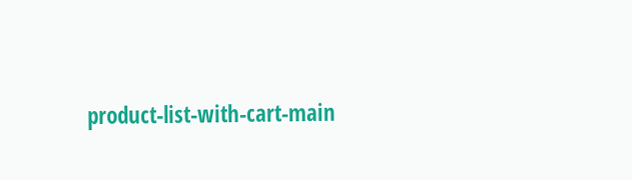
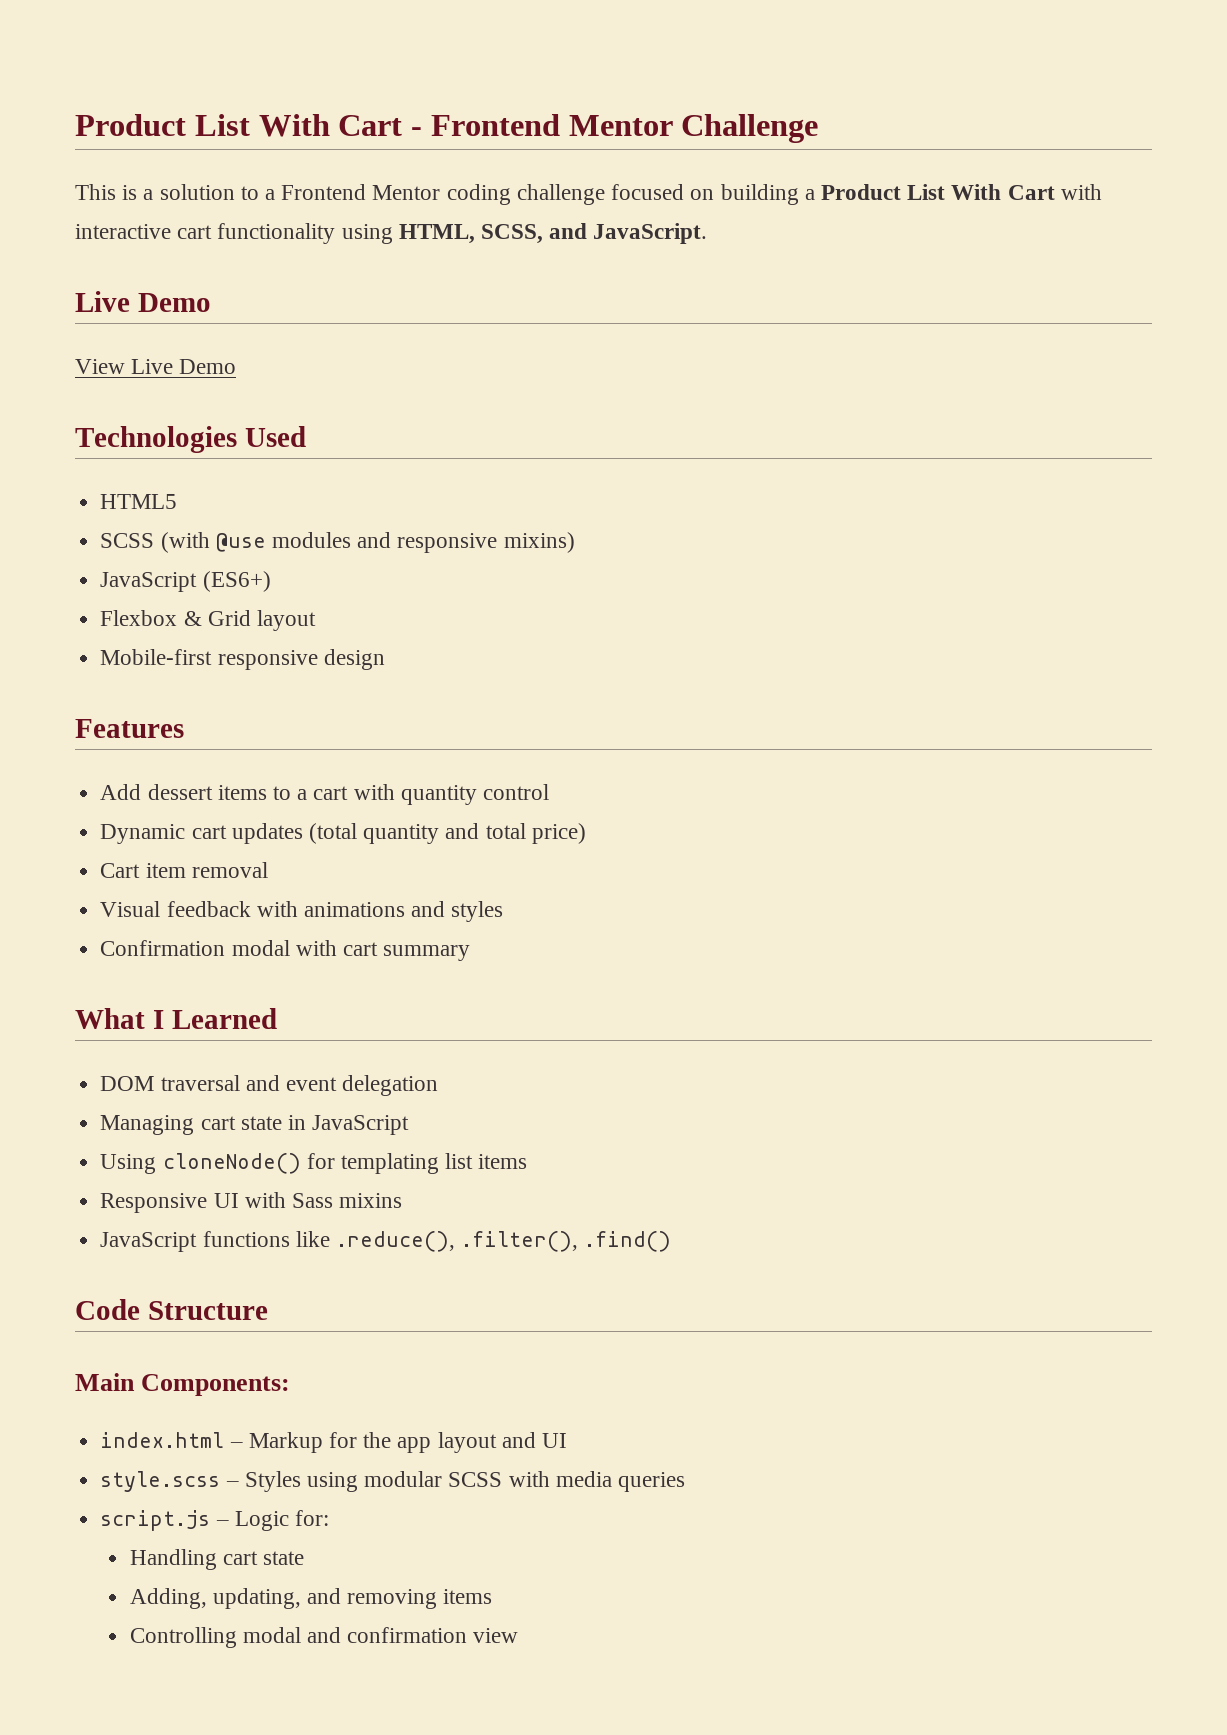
- product-list-with-cart-main
+ Product List With Cart - Frontend Mentor Challenge
+ This is a solution to a Frontend Mentor coding challenge focused on building a Product List With Cart with interactive cart functionality using HTML, SCSS, and JavaScript.
+ Live Demo
+ View Live Demo
+ Technologies Used
+ HTML5
+ SCSS (with @use modules and responsive mixins)
+ JavaScript (ES6+)
+ Flexbox & Grid layout
+ Mobile-first responsive design
+ Features
+ Add dessert items to a cart with quantity control
+ Dynamic cart updates (total quantity and total price)
+ Cart item removal
+ Visual feedback with animations and styles
+ Confirmation modal with cart summary
+ What I Learned
+ DOM traversal and event delegation
+ Managing cart state in JavaScript
+ Using cloneNode() for templating list items
+ Responsive UI with Sass mixins
+ JavaScript functions like .reduce(), .filter(), .find()
+ Code Structure
+ Main Components:
+ index.html – Markup for the app layout and UI
+ style.scss – Styles using modular SCSS with media queries
+ script.js – Logic for:
+ Handling cart state
+ Adding, updating, and removing items
+ Controlling modal and confirmation view

